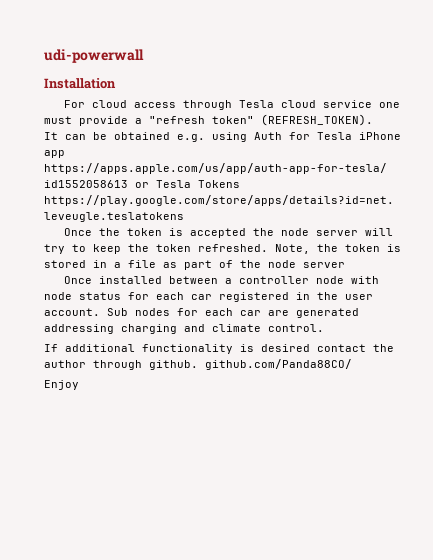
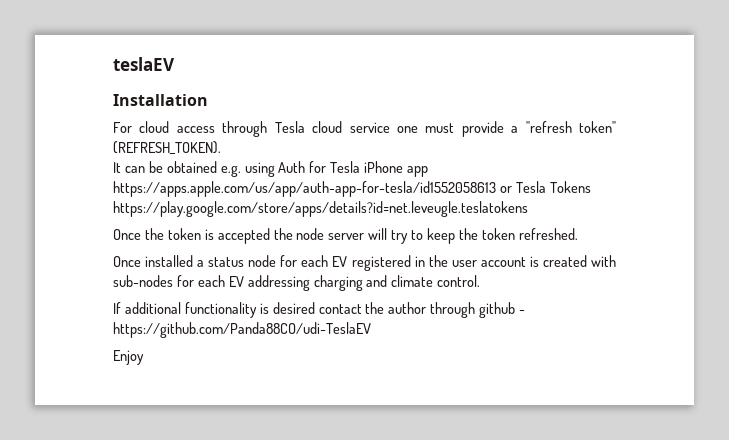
- udi-powerwall
+ teslaEV
- Once the token is accepted the node server will try to keep the token refreshed. Note, the token is stored in a file as part of the node server
- Once installed between a controller node with node status for each car registered in the user account. Sub nodes for each car are generated addressing charging and climate control.
+ Once the token is accepted the node server will try to keep the token refreshed.
+ Once installed a status node for each EV registered in the user account is created with sub-nodes for each EV addressing charging and climate control.
- If additional functionality is desired contact the author through github. github.com/Panda88CO/
+ If additional functionality is desired contact the author through github - https://github.com/Panda88CO/udi-TeslaEV

